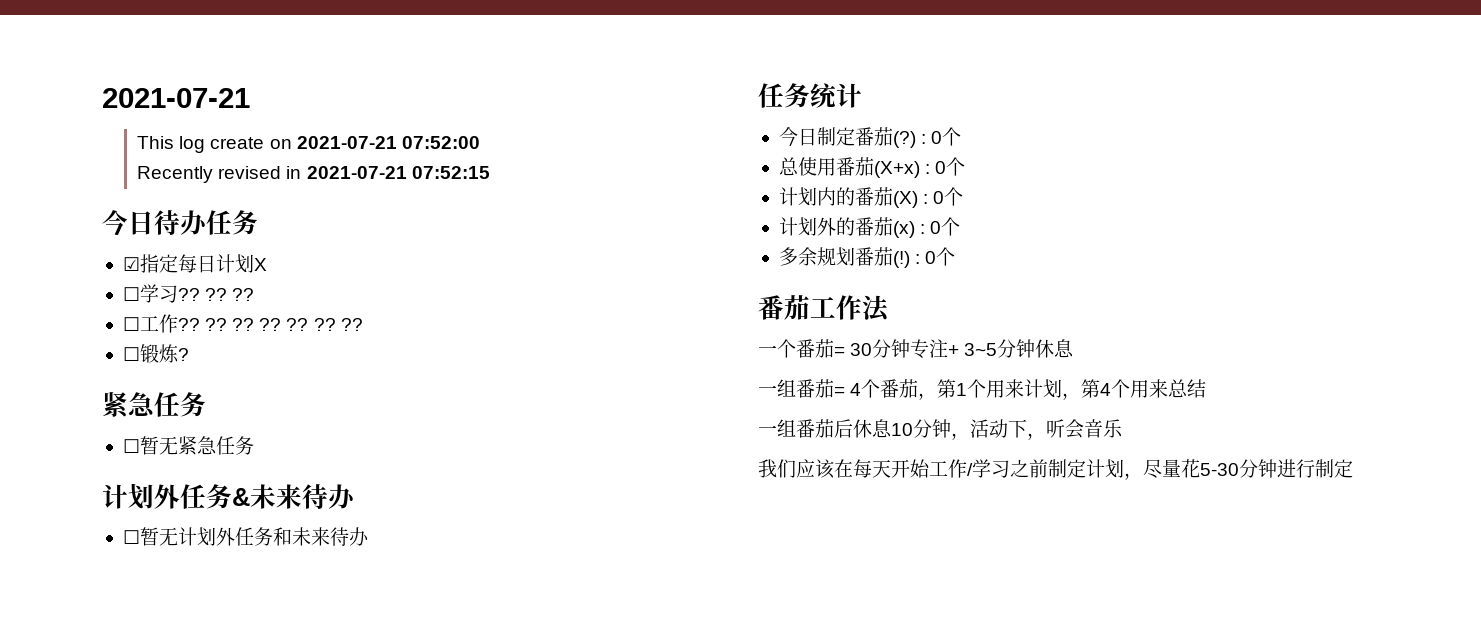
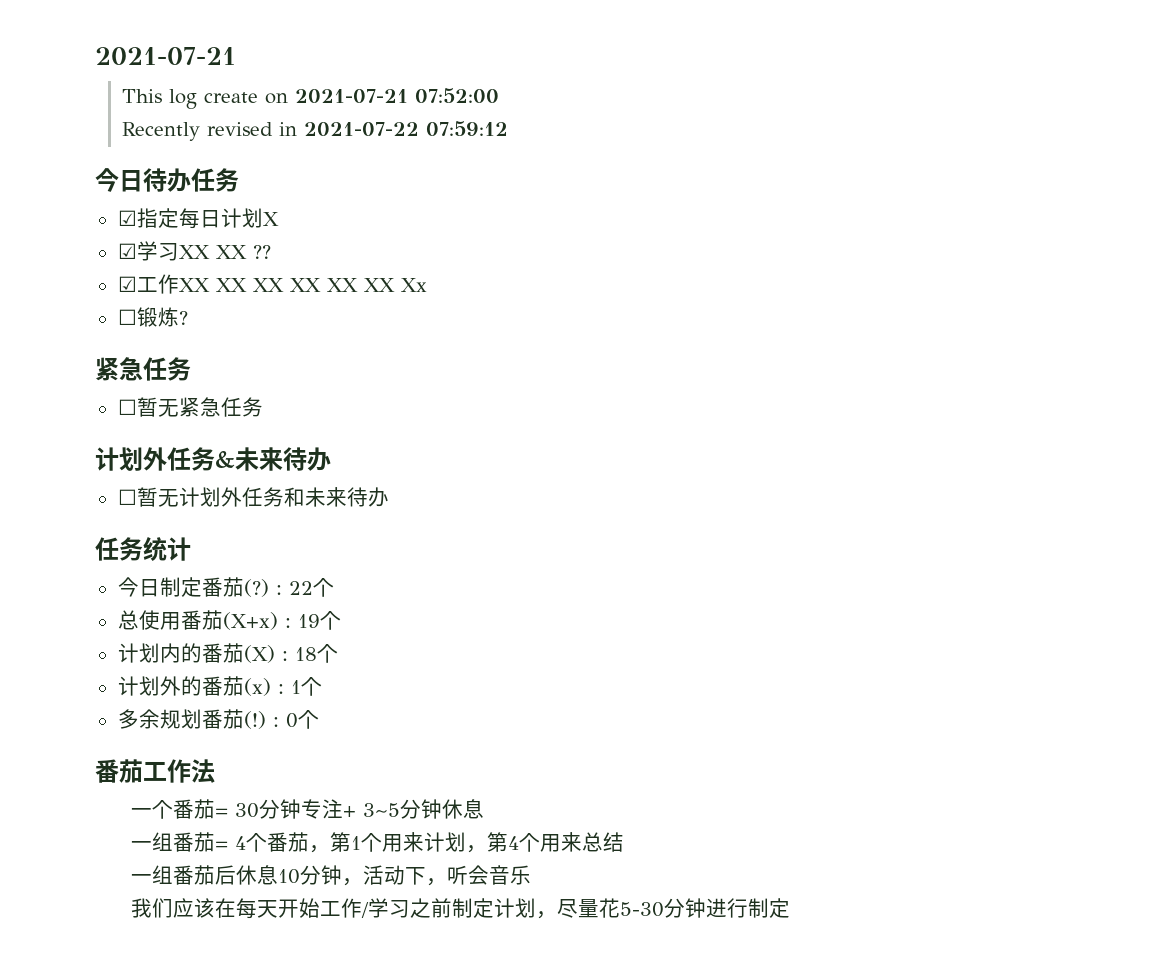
- Recently revised in 2021-07-21 07:52:15
+ Recently revised in 2021-07-22 07:59:12
- ☐学习?? ?? ??
- ☐工作?? ?? ?? ?? ?? ?? ??
+ ☑学习XX XX ??
+ ☑工作XX XX XX XX XX XX Xx
- 今日制定番茄(?) : 0个
+ 今日制定番茄(?) : 22个
- 总使用番茄(X+x) : 0个
+ 总使用番茄(X+x) : 19个
- 计划内的番茄(X) : 0个
+ 计划内的番茄(X) : 18个
- 计划外的番茄(x) : 0个
+ 计划外的番茄(x) : 1个

